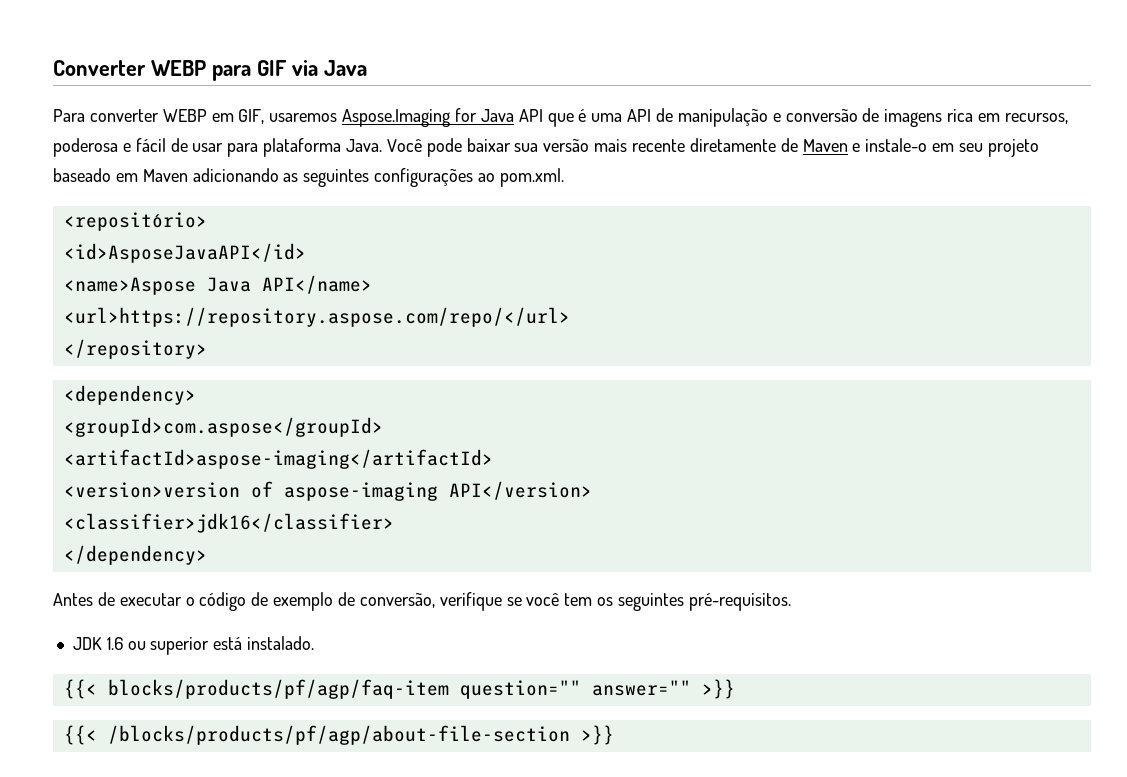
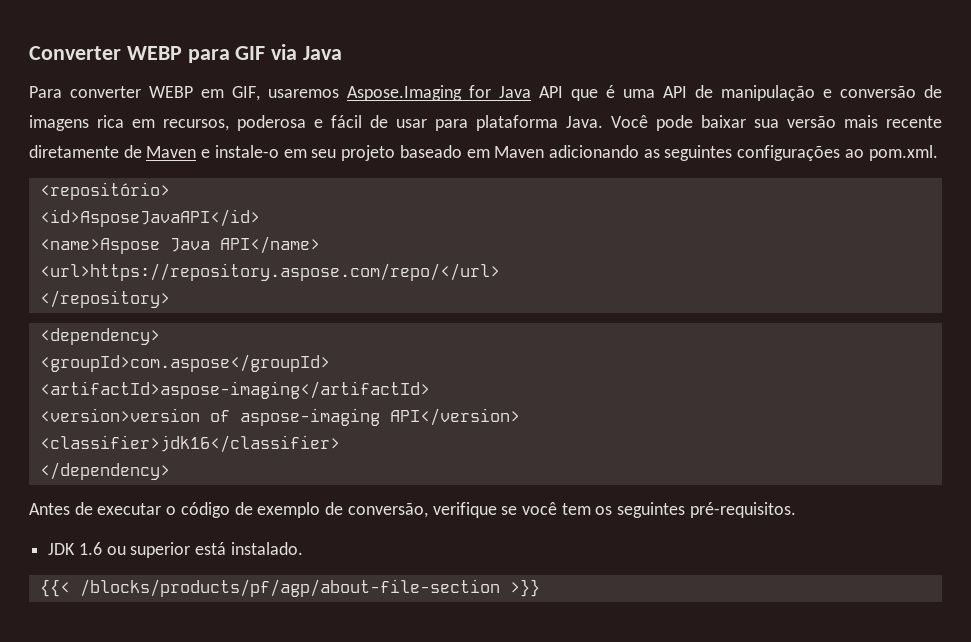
- {{< blocks/products/pf/agp/faq-item question="" answer="" >}}

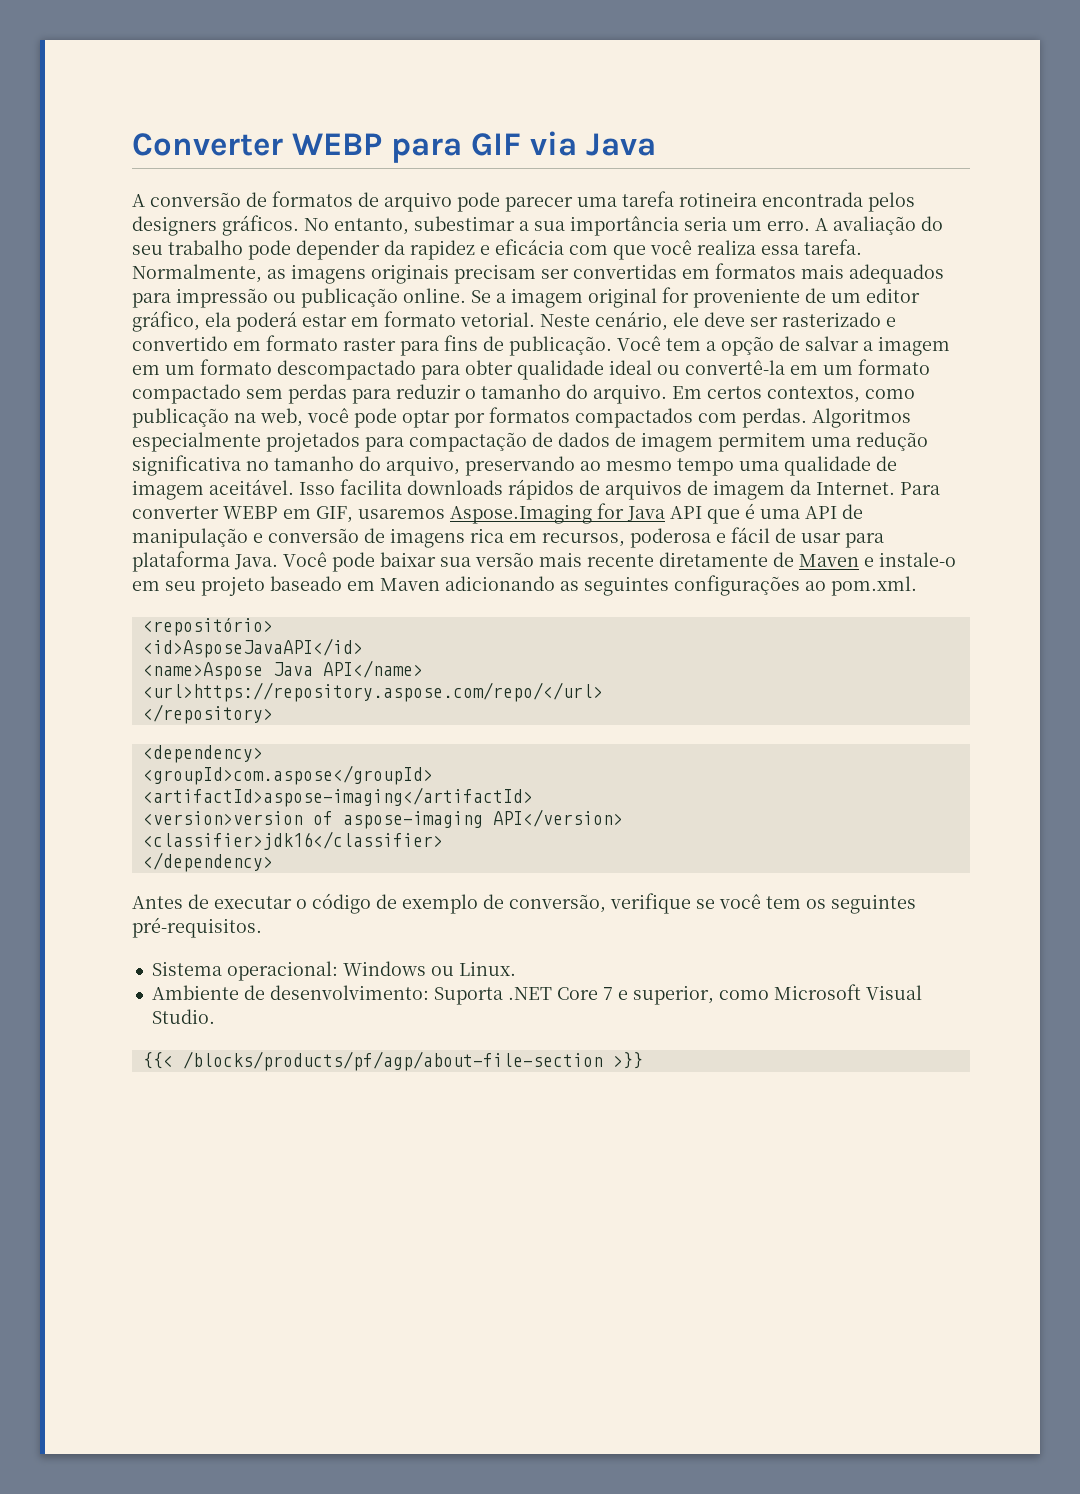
+ A conversão de formatos de arquivo pode parecer uma tarefa rotineira encontrada pelos designers gráficos. No entanto, subestimar a sua importância seria um erro. A avaliação do seu trabalho pode depender da rapidez e eficácia com que você realiza essa tarefa. Normalmente, as imagens originais precisam ser convertidas em formatos mais adequados para impressão ou publicação online. Se a imagem original for proveniente de um editor gráfico, ela poderá estar em formato vetorial. Neste cenário, ele deve ser rasterizado e convertido em formato raster para fins de publicação. Você tem a opção de salvar a imagem em um formato descompactado para obter qualidade ideal ou convertê-la em um formato compactado sem perdas para reduzir o tamanho do arquivo. Em certos contextos, como publicação na web, você pode optar por formatos compactados com perdas. Algoritmos especialmente projetados para compactação de dados de imagem permitem uma redução significativa no tamanho do arquivo, preservando ao mesmo tempo uma qualidade de imagem aceitável. Isso facilita downloads rápidos de arquivos de imagem da Internet.
- JDK 1.6 ou superior está instalado.
+ Sistema operacional: Windows ou Linux.
+ Ambiente de desenvolvimento: Suporta .NET Core 7 e superior, como Microsoft Visual Studio.

